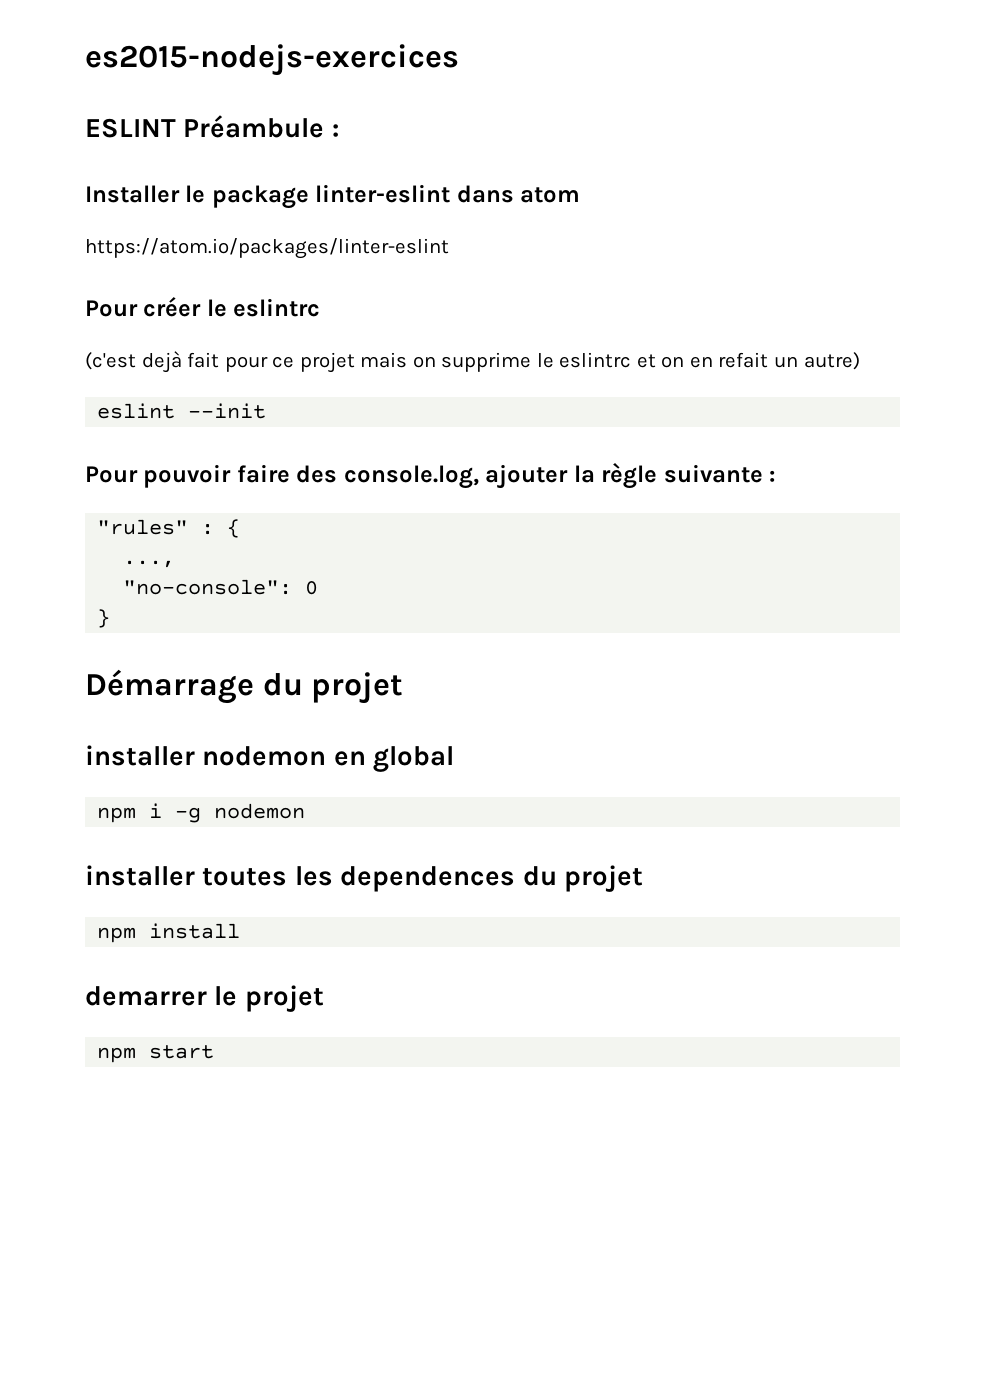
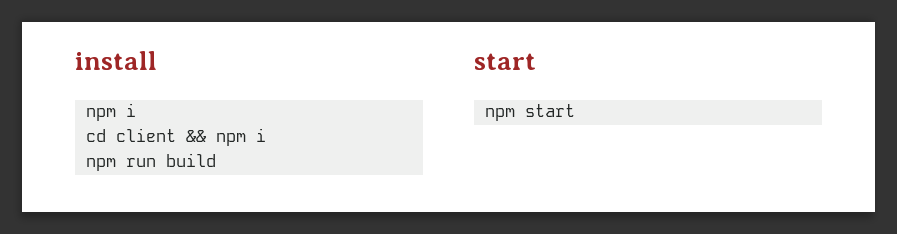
- es2015-nodejs-exercices
- ESLINT Préambule :
- Installer le package linter-eslint dans atom
- https://atom.io/packages/linter-eslint
- Pour créer le eslintrc
- (c'est dejà fait pour ce projet mais on supprime le eslintrc et on en refait un autre)
- eslint --init
- Pour pouvoir faire des console.log, ajouter la règle suivante :
- "rules" : {
- ...,
- "no-console": 0
- }
- Démarrage du projet
- installer nodemon en global
- npm i -g nodemon
- installer toutes les dependences du projet
- npm install
- demarrer le projet
+ install
+ npm i
+ cd client && npm i
+ npm run build
+ start

